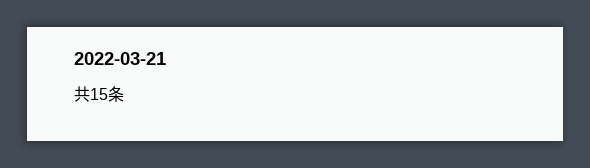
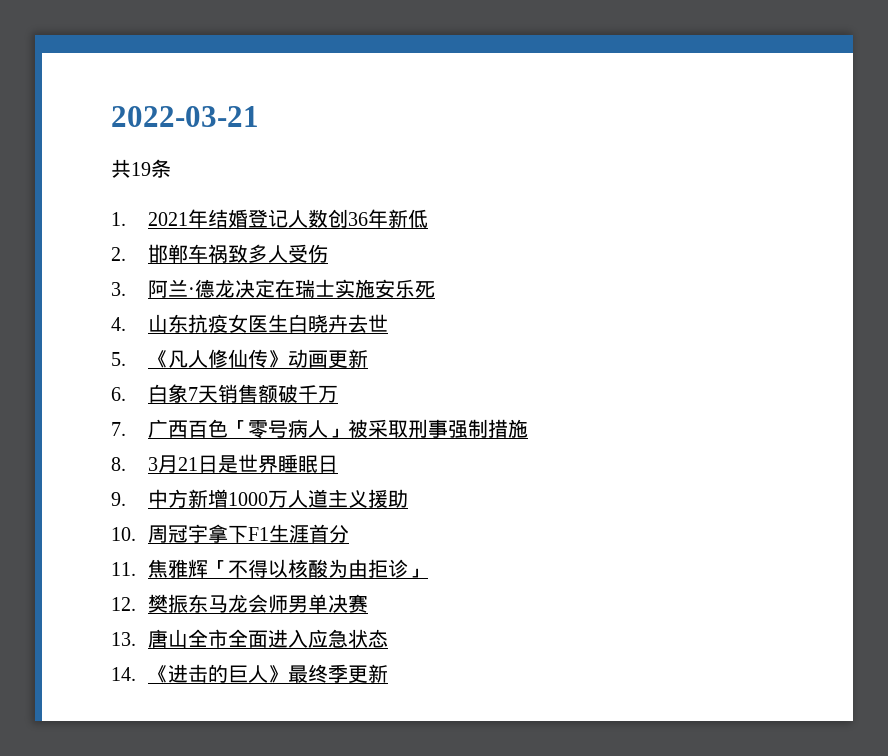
- 共15条
+ 共19条
+ 1. 2021年结婚登记人数创36年新低
+ 2.邯郸车祸致多人受伤
+ 3.阿兰·德龙决定在瑞士实施安乐死
+ 4.山东抗疫女医生白晓卉去世
+ 5.《凡人修仙传》动画更新
+ 6.白象7天销售额破千万
+ 7.广西百色「零号病人」被采取刑事强制措施
+ 8. 3月21日是世界睡眠日
+ 9.中方新增1000万人道主义援助
+ 10.周冠宇拿下F1生涯首分
+ 11.焦雅辉「不得以核酸为由拒诊」
+ 12.樊振东马龙会师男单决赛
+ 13.唐山全市全面进入应急状态
+ 14.《进击的巨人》最终季更新

